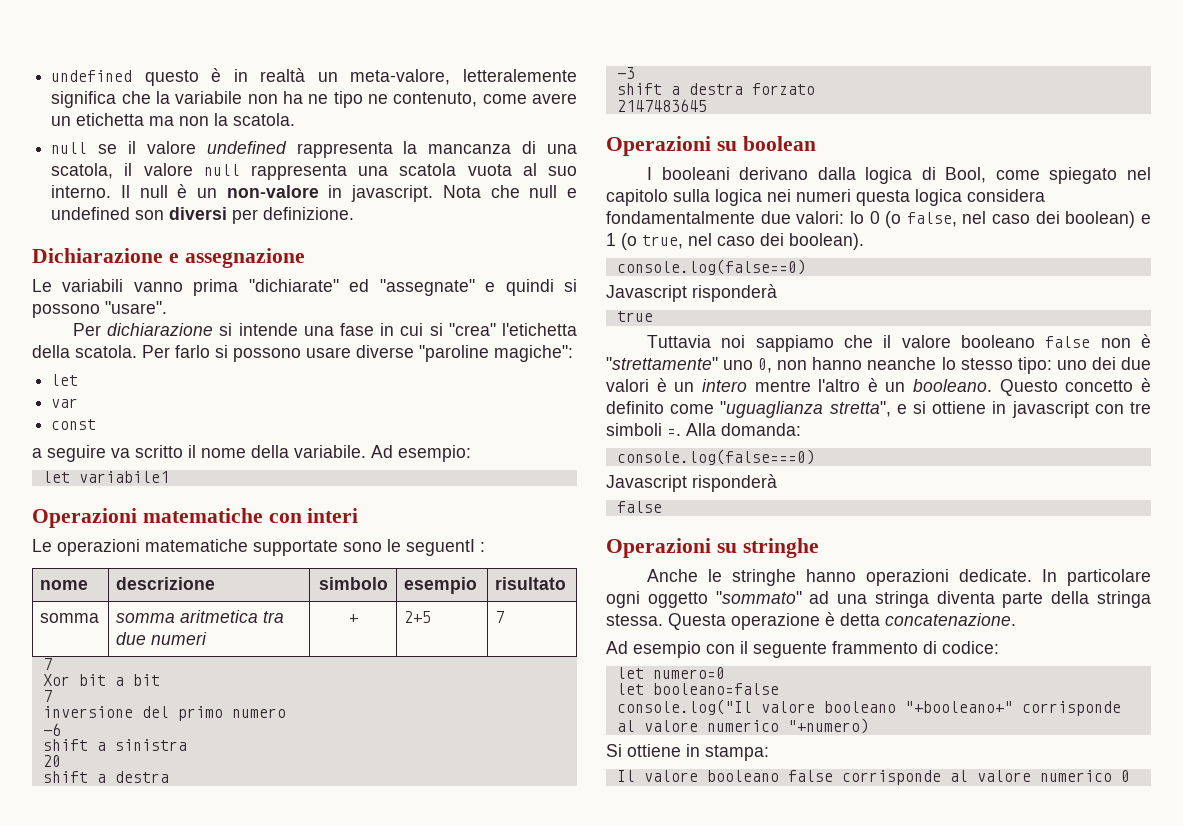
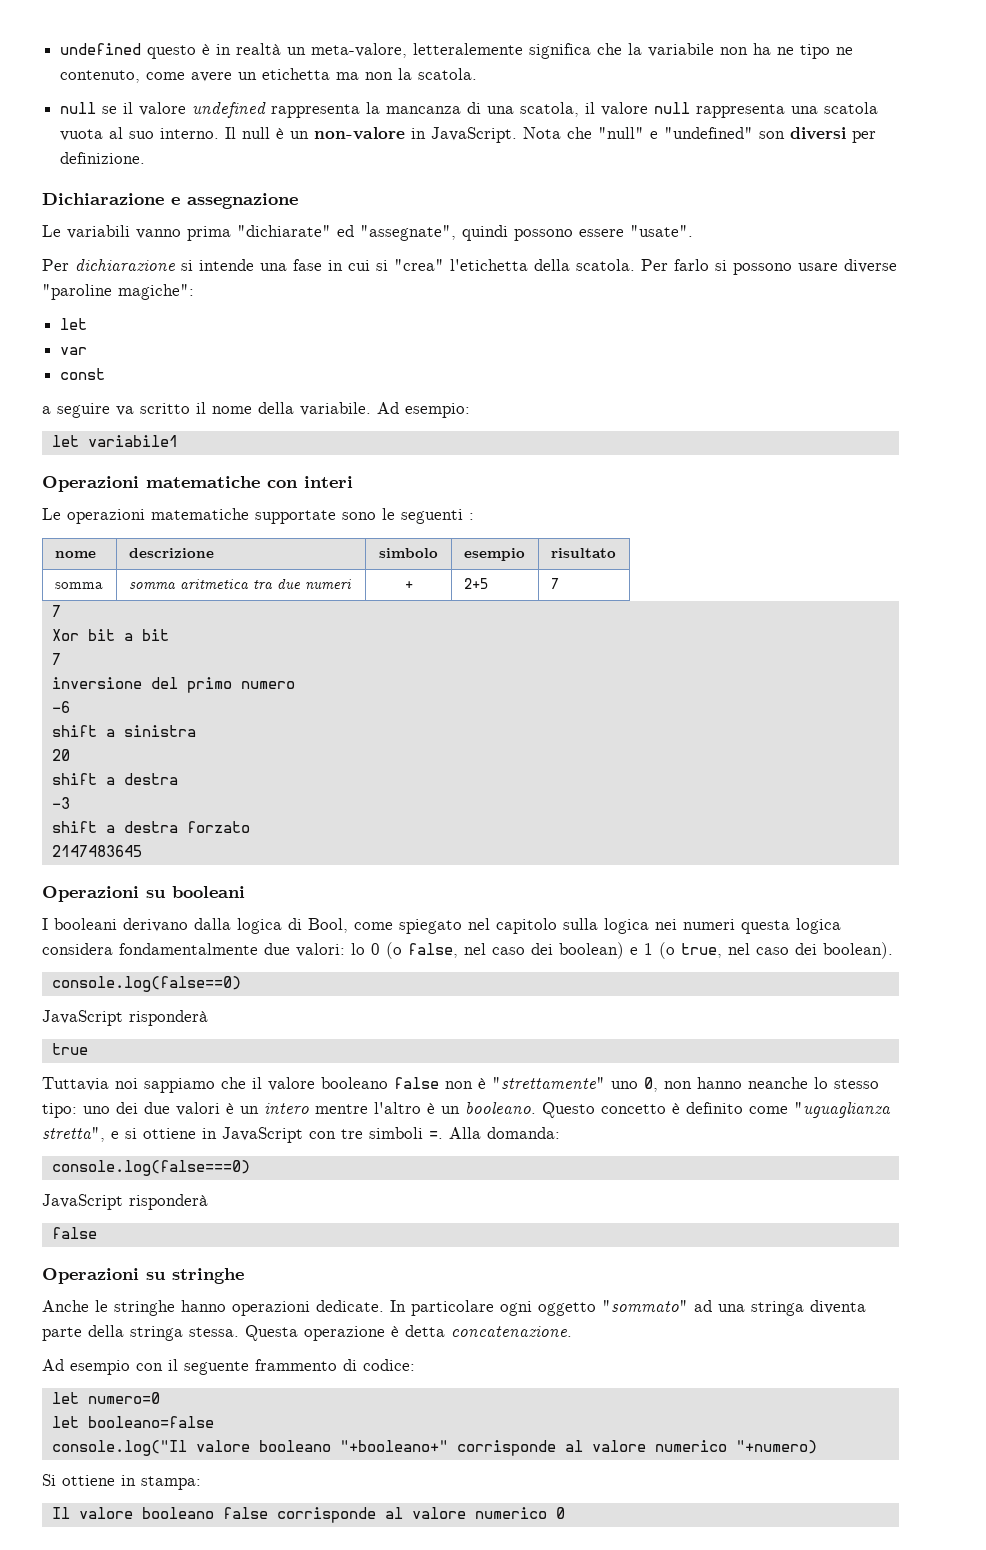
- Il null è un non-valore in javascript.
+ Il null è un non-valore in JavaScript.
- Nota che null e undefined son diversi per definizione.
+ Nota che "null" e "undefined" son diversi per definizione.
- Le variabili vanno prima "dichiarate" ed "assegnate" e quindi si possono "usare".
+ Le variabili vanno prima "dichiarate" ed "assegnate", quindi possono essere "usate".
- Le operazioni matematiche supportate sono le seguentI :
+ Le operazioni matematiche supportate sono le seguenti :
- Operazioni su boolean
+ Operazioni su booleani
  console.log(false==0)
- Javascript risponderà
+ JavaScript risponderà
- Questo concetto è definito come "uguaglianza stretta", e si ottiene in javascript con tre simboli =.
+ Questo concetto è definito come "uguaglianza stretta", e si ottiene in JavaScript con tre simboli =.
  console.log(false===0)
- Javascript risponderà
+ JavaScript risponderà

